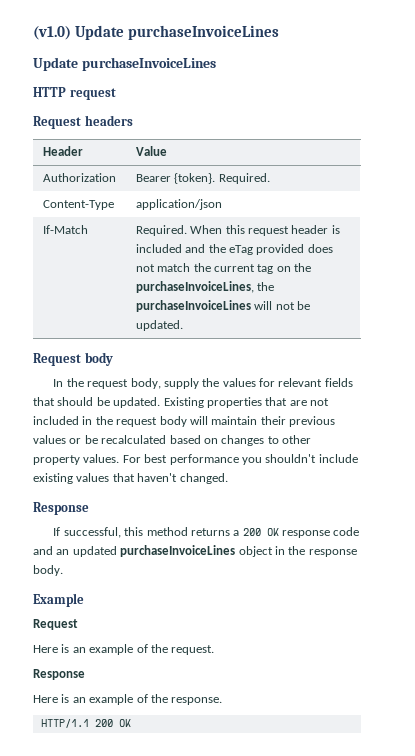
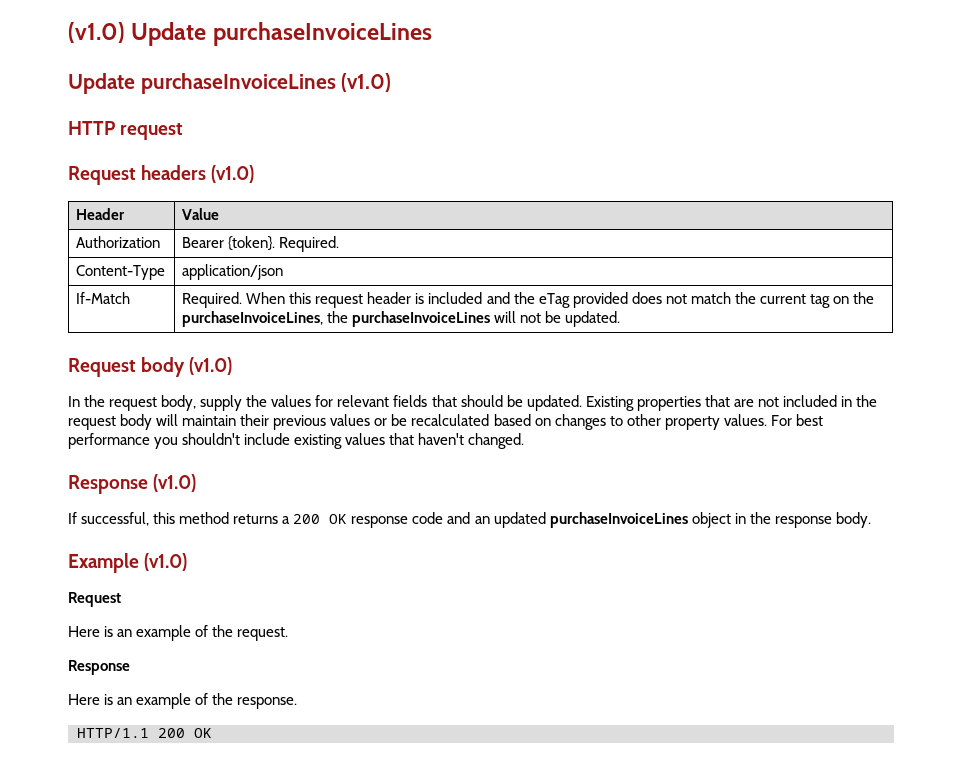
  (v1.0) Update purchaseInvoiceLines
- Update purchaseInvoiceLines
+ Update purchaseInvoiceLines (v1.0)
- Request headers
+ Request headers (v1.0)
- Request body
+ Request body (v1.0)
  For best performance you shouldn't include existing values that haven't changed.
- Response
+ Response (v1.0)
- Example
+ Example (v1.0)

